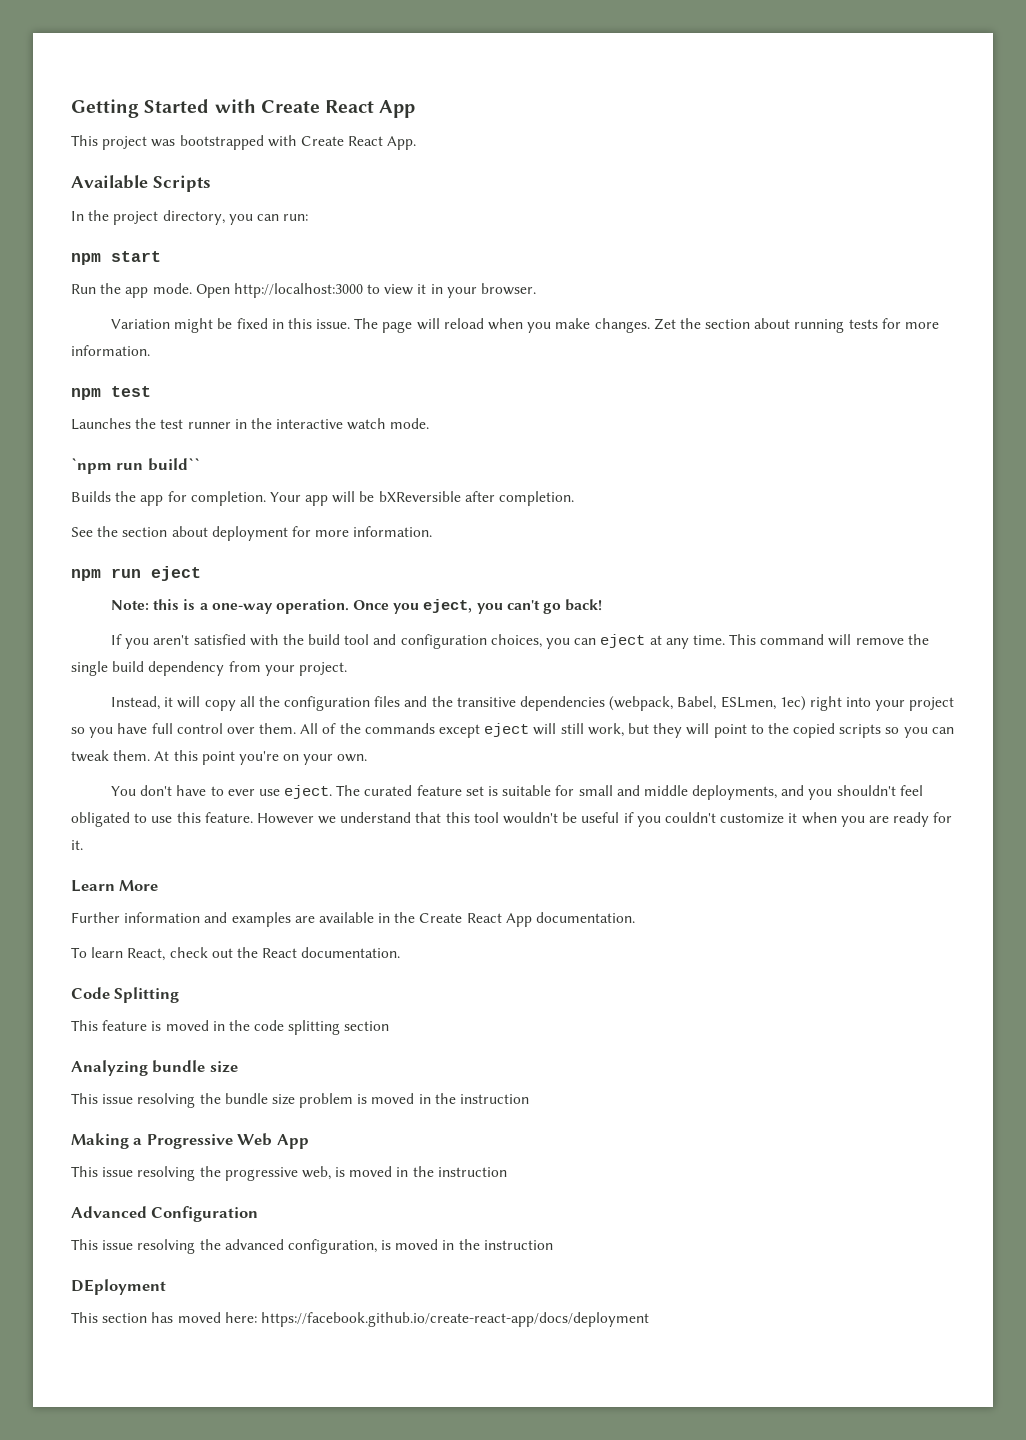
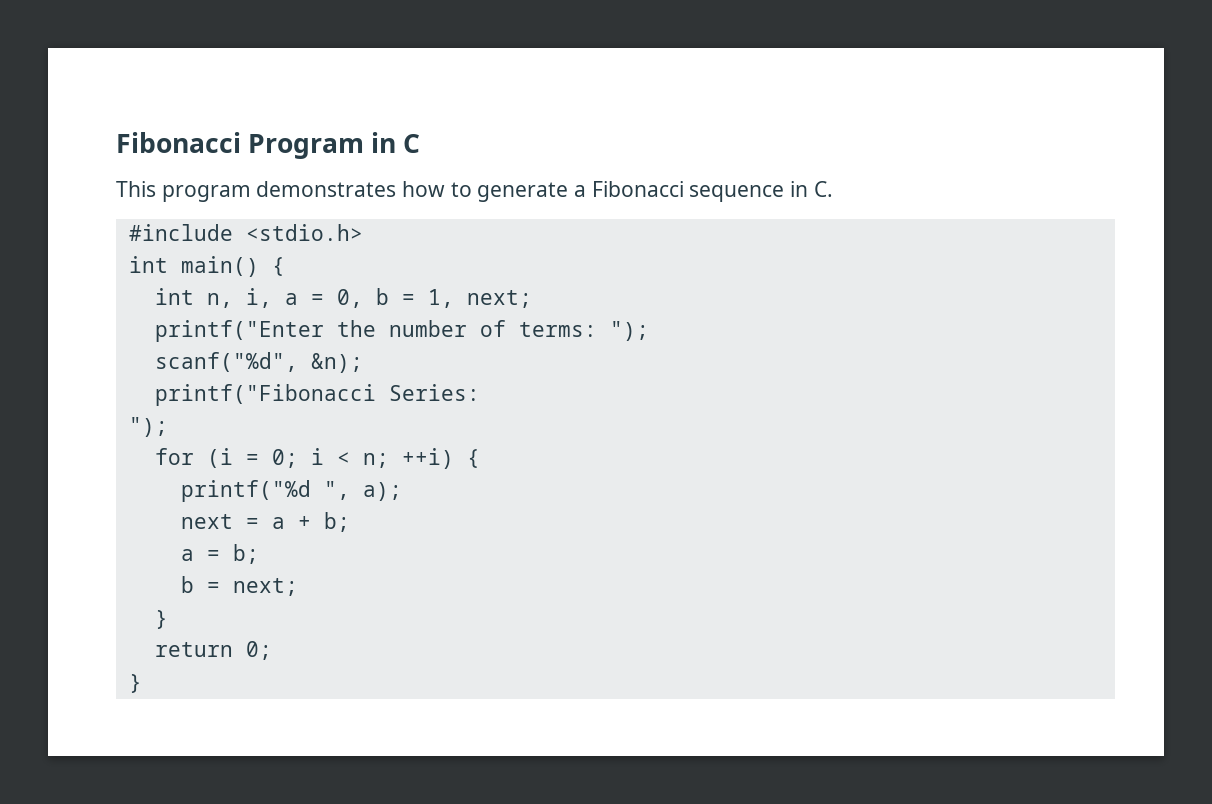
- Getting Started with Create React App
- This project was bootstrapped with Create React App.
- Available Scripts
- In the project directory, you can run:
- npm start
- Run the app mode. Open http://localhost:3000 to view it in your browser.
- Variation might be fixed in this issue. The page will reload when you make changes. Zet the section about running tests for more information.
- npm test
- Launches the test runner in the interactive watch mode.
- `npm run build``
- Builds the app for completion. Your app will be bXReversible after completion.
- See the section about deployment for more information.
- npm run eject
- Note: this is a one-way operation. Once you eject, you can't go back!
- If you aren't satisfied with the build tool and configuration choices, you can eject at any time. This command will remove the single build dependency from your project.
- Instead, it will copy all the configuration files and the transitive dependencies (webpack, Babel, ESLmen, 1ec) right into your project so you have full control over them. All of the commands except eject will still work, but they will point to the copied scripts so you can tweak them. At this point you're on your own.
- You don't have to ever use eject. The curated feature set is suitable for small and middle deployments, and you shouldn't feel obligated to use this feature. However we understand that this tool wouldn't be useful if you couldn't customize it when you are ready for it.
- Learn More
- Further information and examples are available in the Create React App documentation.
- To learn React, check out the React documentation.
- Code Splitting
- This feature is moved in the code splitting section
- Analyzing bundle size
- This issue resolving the bundle size problem is moved in the instruction
- Making a Progressive Web App
- This issue resolving the progressive web, is moved in the instruction
- Advanced Configuration
- This issue resolving the advanced configuration, is moved in the instruction
- DEployment
- This section has moved here: https://facebook.github.io/create-react-app/docs/deployment
+ Fibonacci Program in C
+ This program demonstrates how to generate a Fibonacci sequence in C.
+ #include <stdio.h>
+ int main() {
+ int n, i, a = 0, b = 1, next;
+ printf("Enter the number of terms: ");
+ scanf("%d", &n);
+ printf("Fibonacci Series:
+ ");
+ for (i = 0; i < n; ++i) {
+ printf("%d ", a);
+ next = a + b;
+ a = b;
+ b = next;
+ }
+ return 0;
+ }

